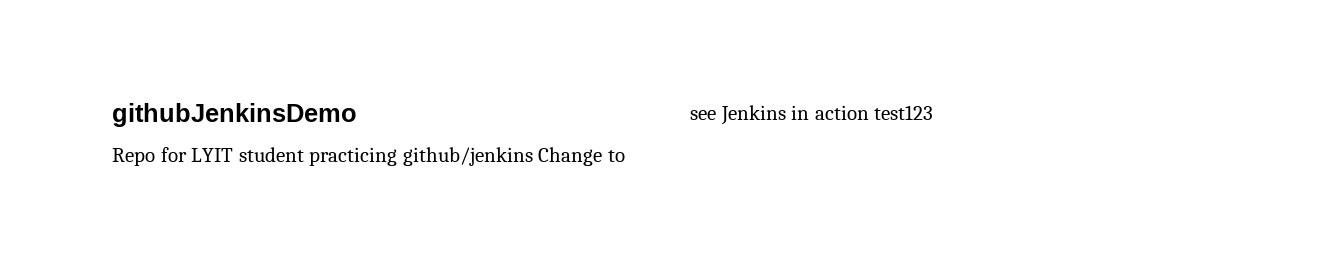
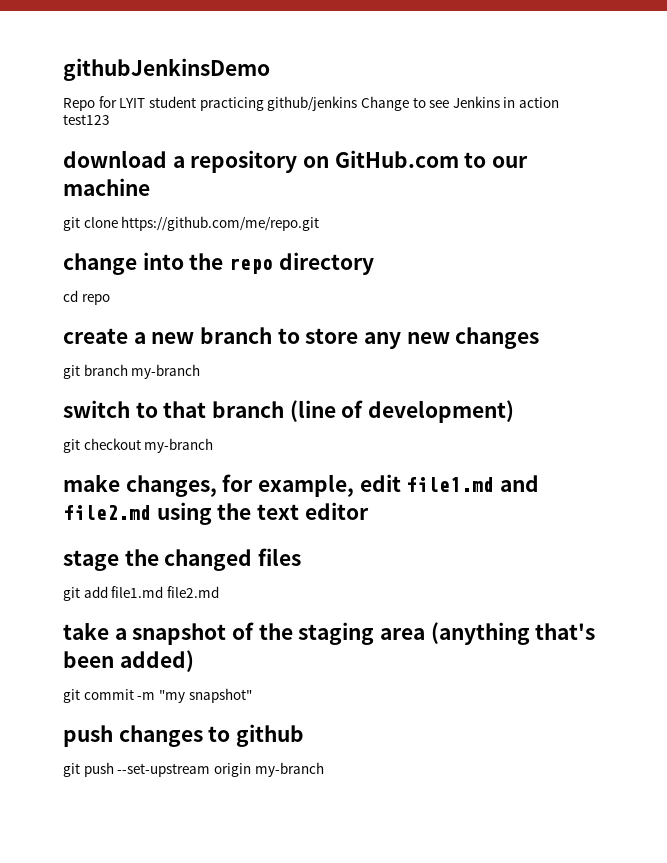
+ download a repository on GitHub.com to our machine
+ git clone https://github.com/me/repo.git
+ change into the repo directory
+ cd repo
+ create a new branch to store any new changes
+ git branch my-branch
+ switch to that branch (line of development)
+ git checkout my-branch
+ make changes, for example, edit file1.md and file2.md using the text editor
+ stage the changed files
+ git add file1.md file2.md
+ take a snapshot of the staging area (anything that's been added)
+ git commit -m "my snapshot"
+ push changes to github
+ git push --set-upstream origin my-branch

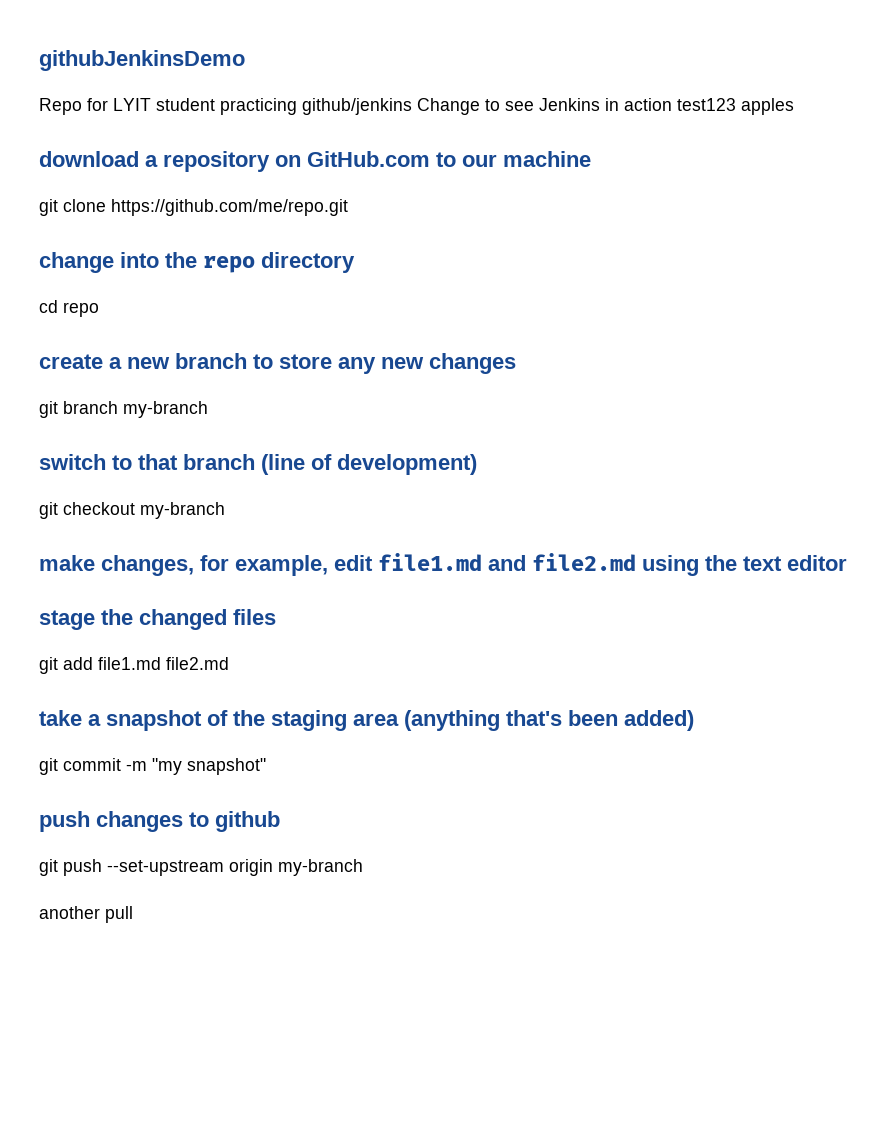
- Repo for LYIT student practicing github/jenkins Change to see Jenkins in action test123
+ Repo for LYIT student practicing github/jenkins Change to see Jenkins in action test123 apples
+ another pull

